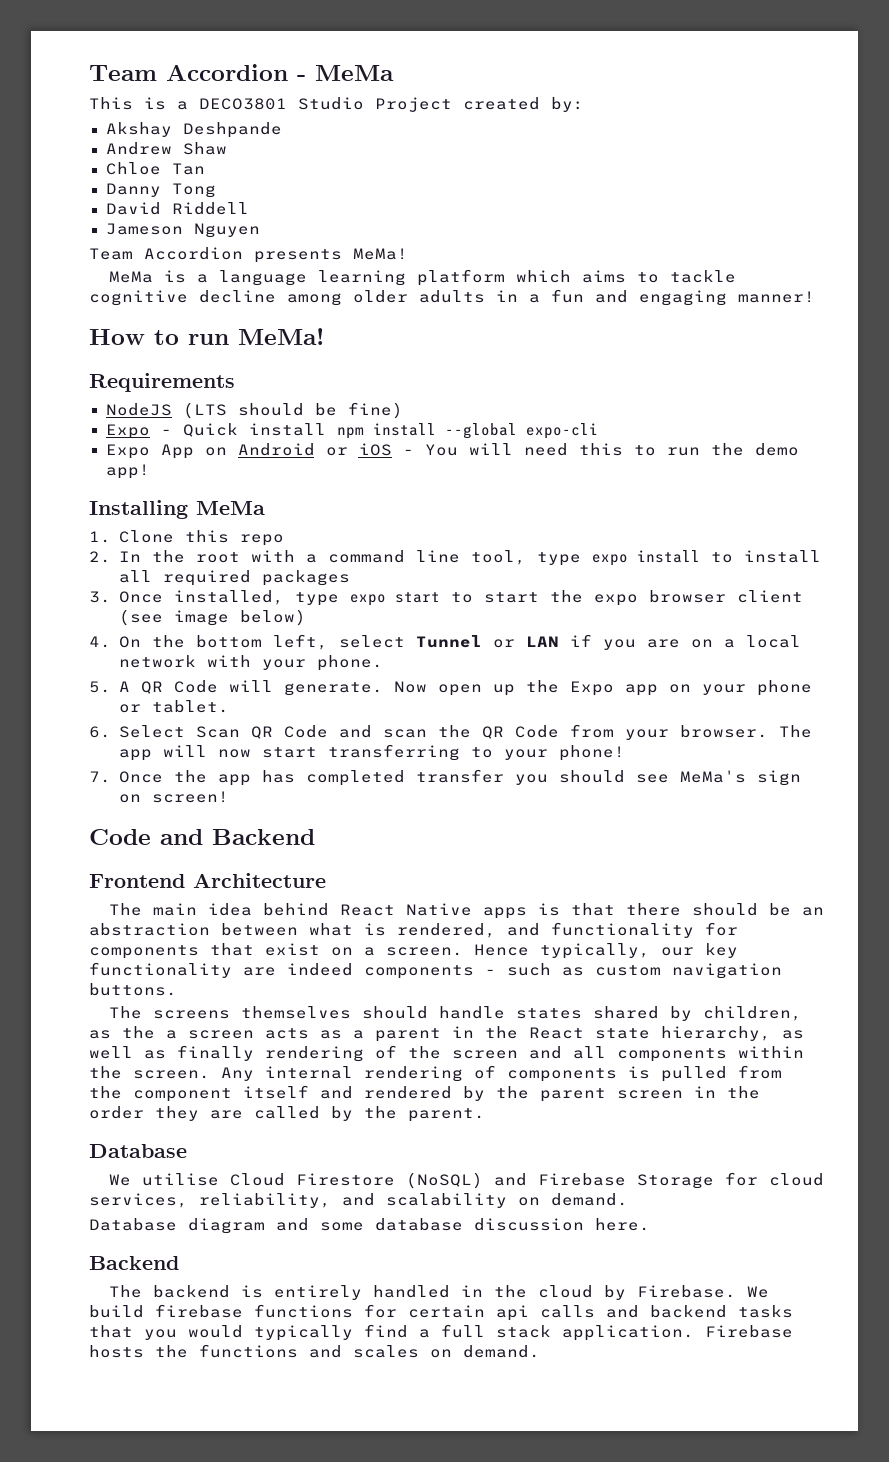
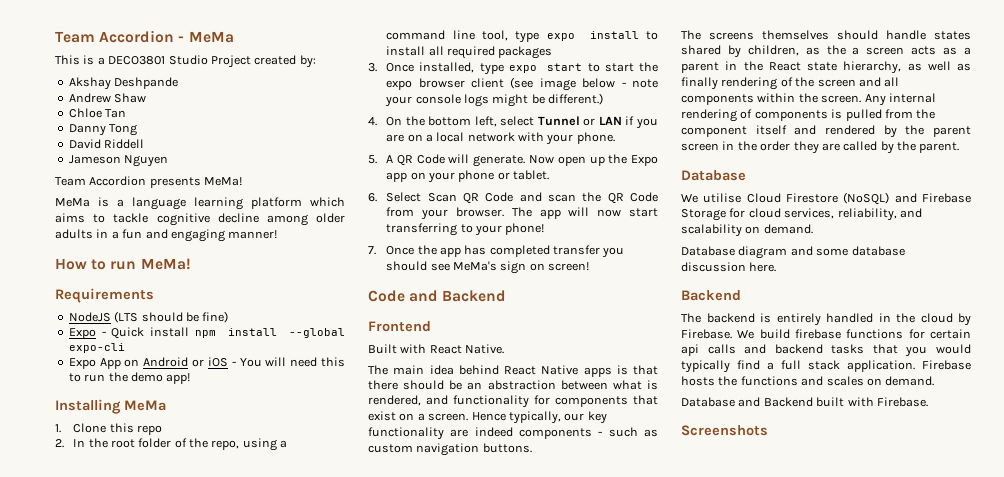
- 2. In the root with a command line tool, type expo install to install all required packages
+ 2. In the root folder of the repo, using a command line tool, type expo install to install all required packages
- 3. Once installed, type expo start to start the expo browser client (see image below)
+ 3. Once installed, type expo start to start the expo browser client (see image below - note your console logs might be different.)
- Frontend Architecture
+ Frontend
+ Built with React Native.
+ Database and Backend built with Firebase.
+ Screenshots

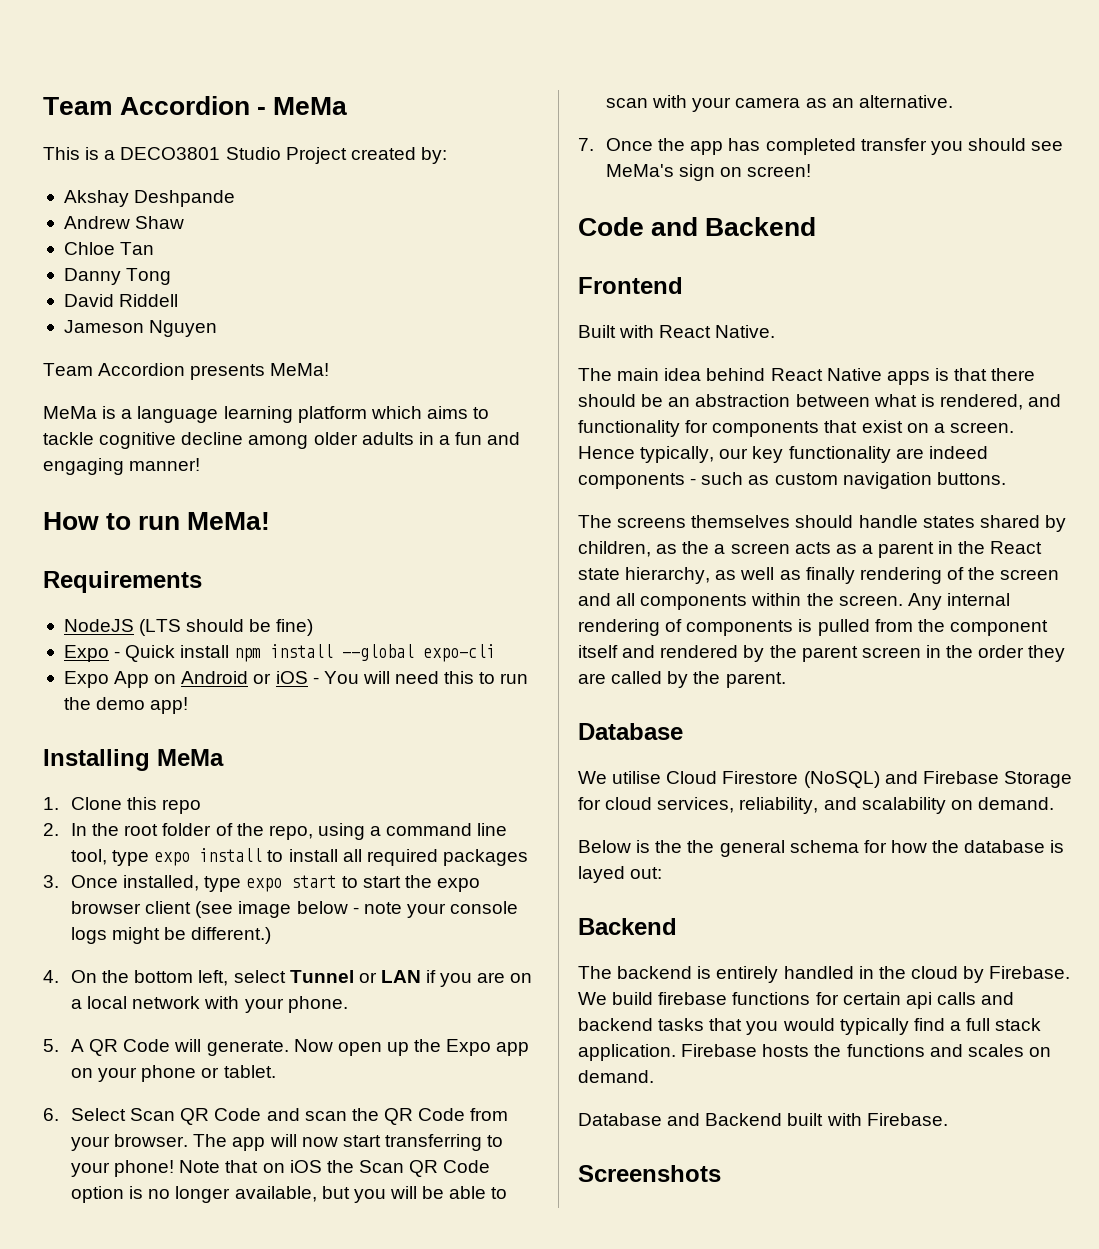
+ Note that on iOS the Scan QR Code option is no longer available, but you will be able to scan with your camera as an alternative.
- Database diagram and some database discussion here.
+ Below is the the general schema for how the database is layed out:

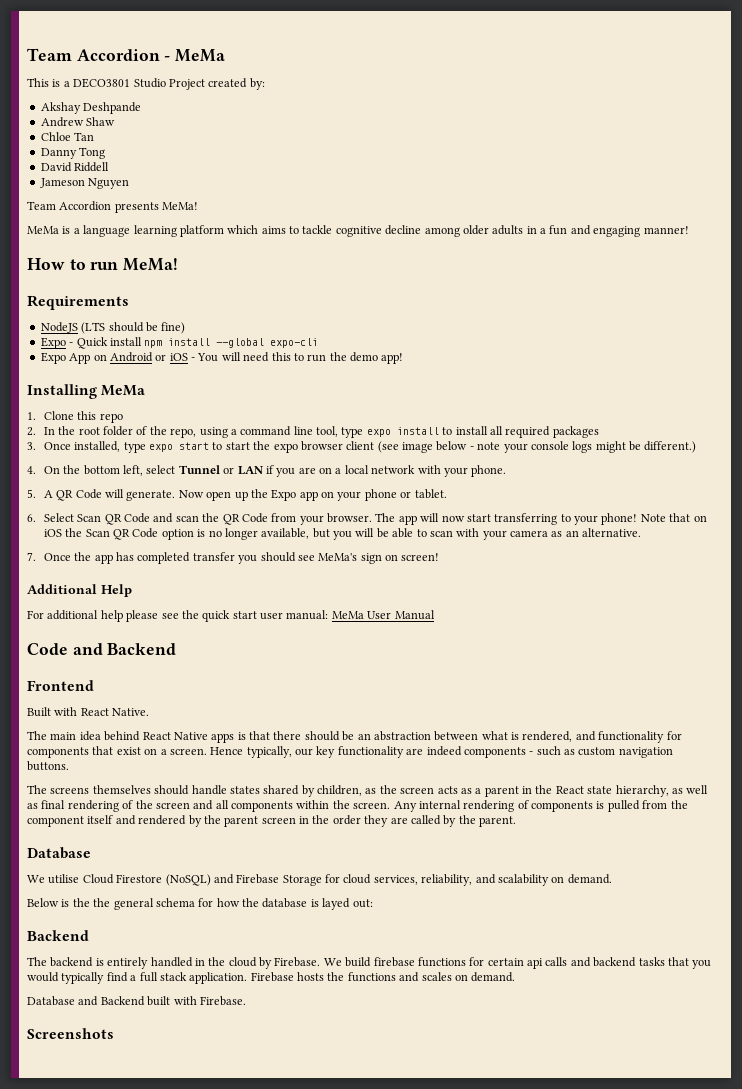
+ Additional Help
+ For additional help please see the quick start user manual: MeMa User Manual
- The screens themselves should handle states shared by children, as the a screen acts as a parent in the React state hierarchy, as well as finally rendering of the screen and all components within the screen.
+ The screens themselves should handle states shared by children, as the screen acts as a parent in the React state hierarchy, as well as final rendering of the screen and all components within the screen.

